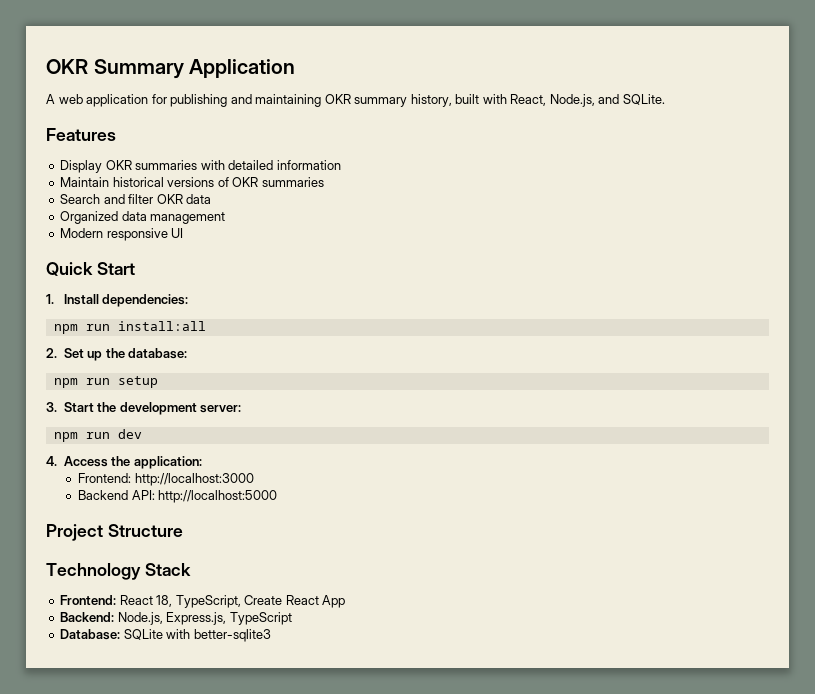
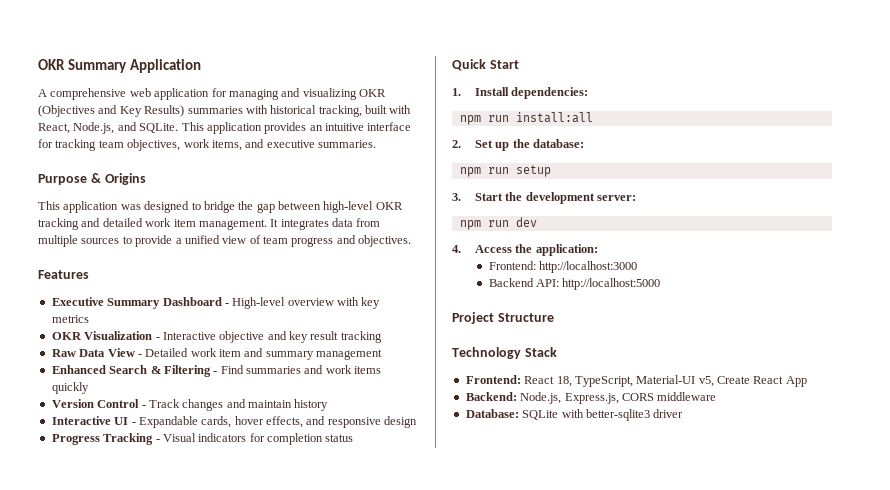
- A web application for publishing and maintaining OKR summary history, built with React, Node.js, and SQLite.
+ A comprehensive web application for managing and visualizing OKR (Objectives and Key Results) summaries with historical tracking, built with React, Node.js, and SQLite. This application provides an intuitive interface for tracking team objectives, work items, and executive summaries.
+ Purpose & Origins
+ This application was designed to bridge the gap between high-level OKR tracking and detailed work item management. It integrates data from multiple sources to provide a unified view of team progress and objectives.
  Features
- Display OKR summaries with detailed information
- Maintain historical versions of OKR summaries
- Search and filter OKR data
- Organized data management
- Modern responsive UI
+ Executive Summary Dashboard - High-level overview with key metrics
+ OKR Visualization - Interactive objective and key result tracking
+ Raw Data View - Detailed work item and summary management
+ Enhanced Search & Filtering - Find summaries and work items quickly
+ Version Control - Track changes and maintain history
+ Interactive UI - Expandable cards, hover effects, and responsive design
+ Progress Tracking - Visual indicators for completion status
- Frontend: React 18, TypeScript, Create React App
+ Frontend: React 18, TypeScript, Material-UI v5, Create React App
- Backend: Node.js, Express.js, TypeScript
+ Backend: Node.js, Express.js, CORS middleware
- Database: SQLite with better-sqlite3
+ Database: SQLite with better-sqlite3 driver

